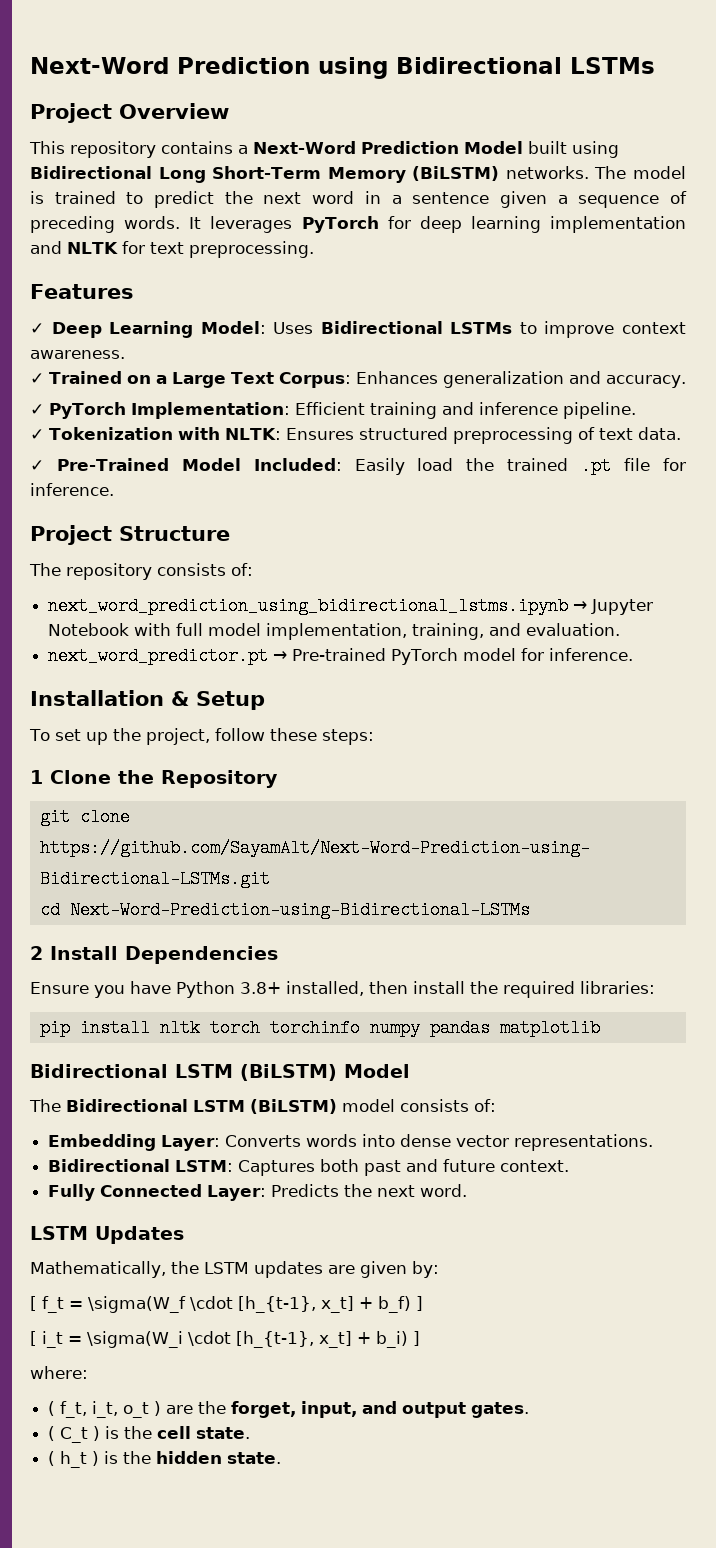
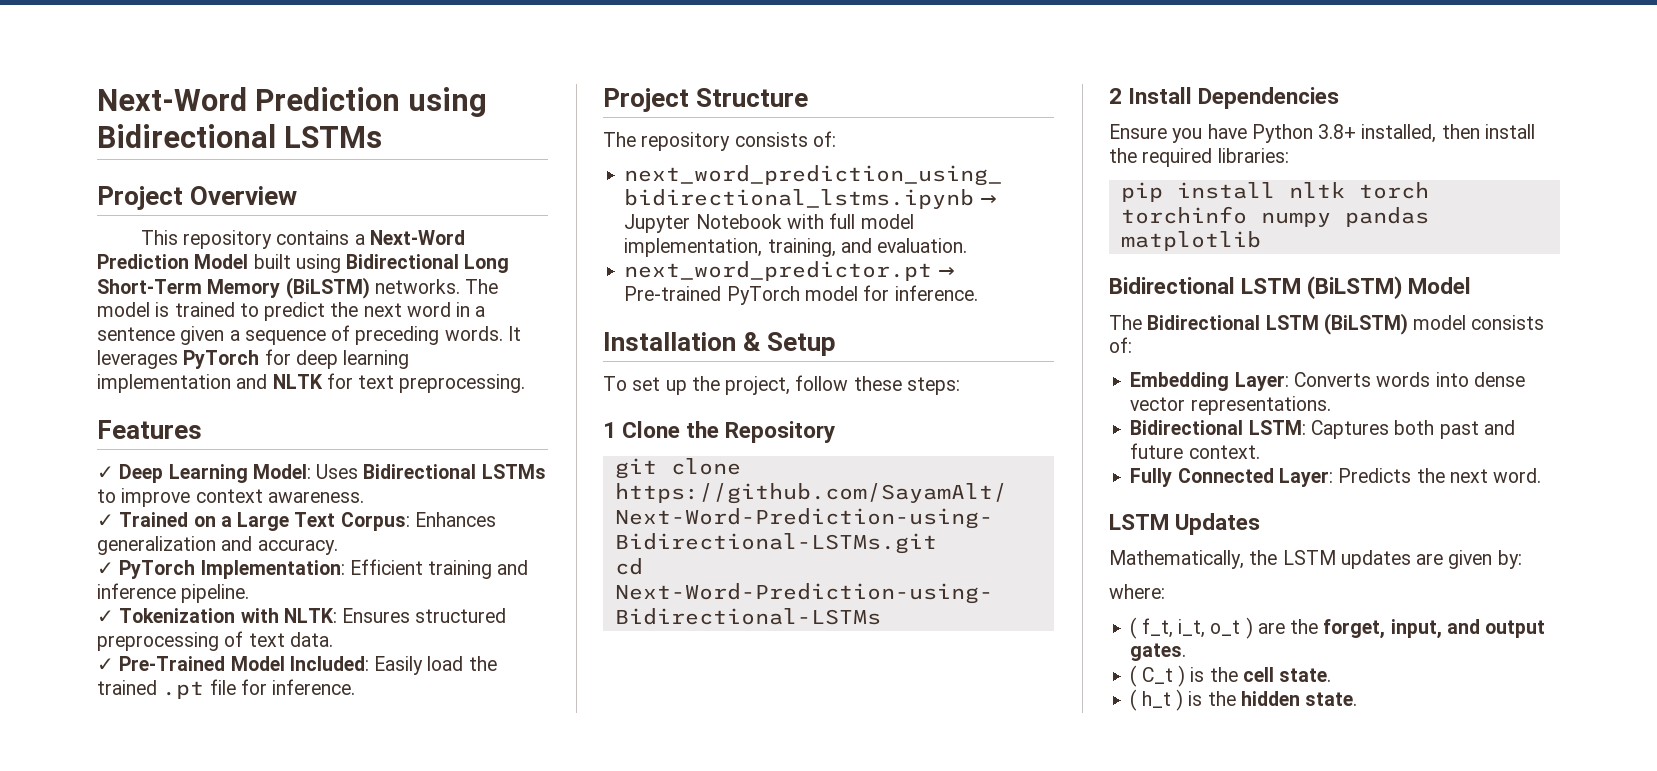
- [ f_t = \sigma(W_f \cdot [h_{t-1}, x_t] + b_f) ]
- [ i_t = \sigma(W_i \cdot [h_{t-1}, x_t] + b_i) ]

